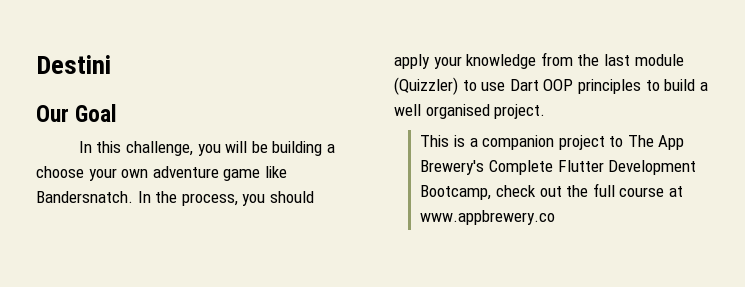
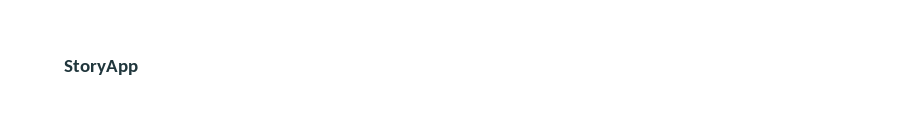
- Destini
- Our Goal
- In this challenge, you will be building a choose your own adventure game like Bandersnatch. In the process, you should apply your knowledge from the last module (Quizzler) to use Dart OOP principles to build a well organised project.
- This is a companion project to The App Brewery's Complete Flutter Development Bootcamp, check out the full course at www.appbrewery.co
+ StoryApp

